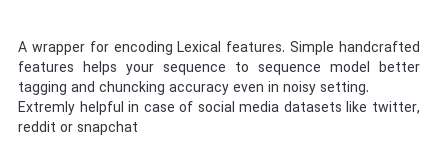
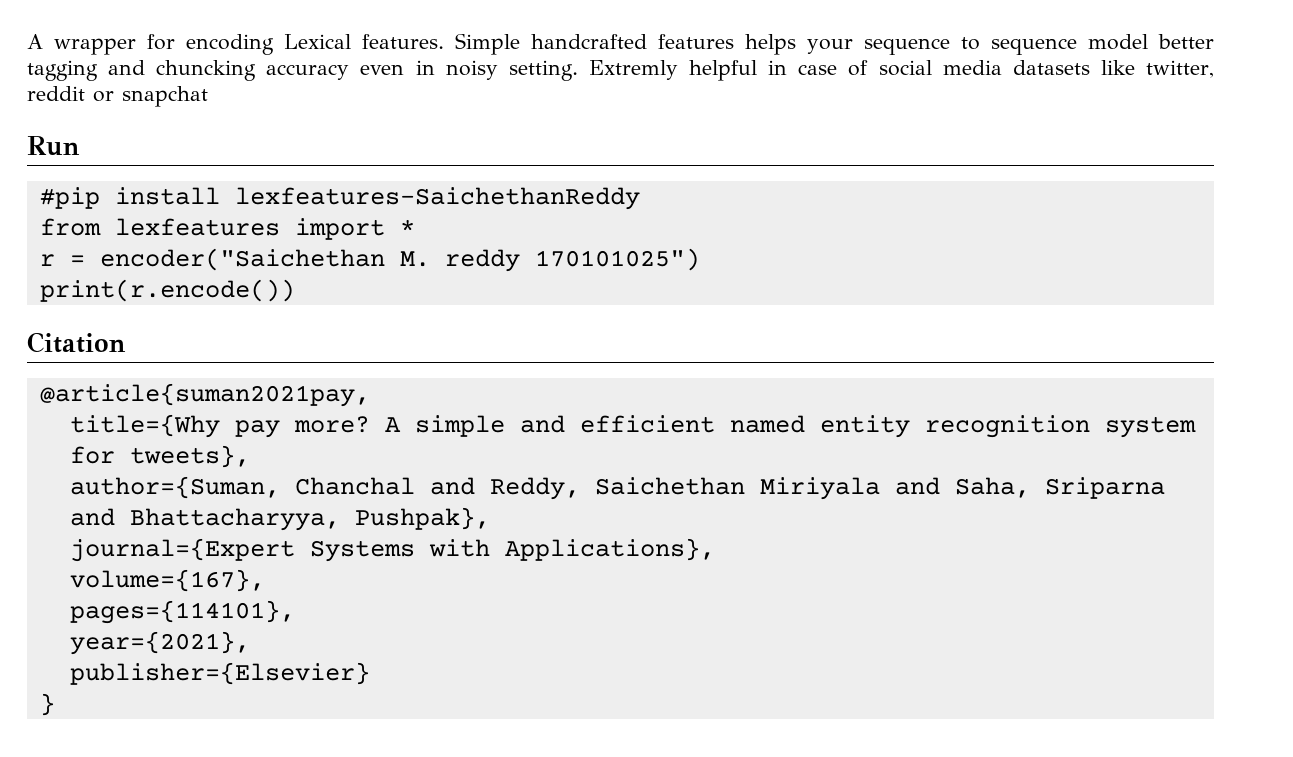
+ Run
+ #pip install lexfeatures-SaichethanReddy
+ from lexfeatures import *
+ r = encoder("Saichethan M. reddy 170101025")
+ print(r.encode())
+ Citation
+ @article{suman2021pay,
+ title={Why pay more? A simple and efficient named entity recognition system for tweets},
+ author={Suman, Chanchal and Reddy, Saichethan Miriyala and Saha, Sriparna and Bhattacharyya, Pushpak},
+ journal={Expert Systems with Applications},
+ volume={167},
+ pages={114101},
+ year={2021},
+ publisher={Elsevier}
+ }

